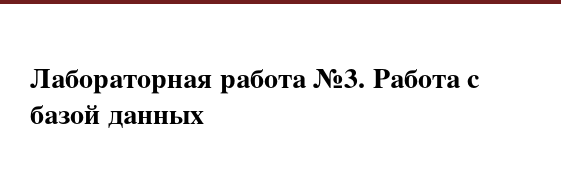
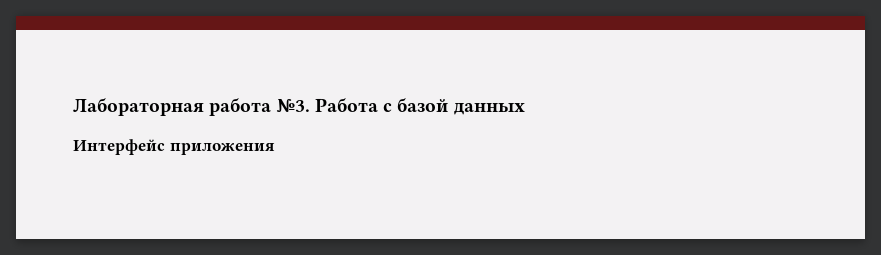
+ Интерфейс приложения

